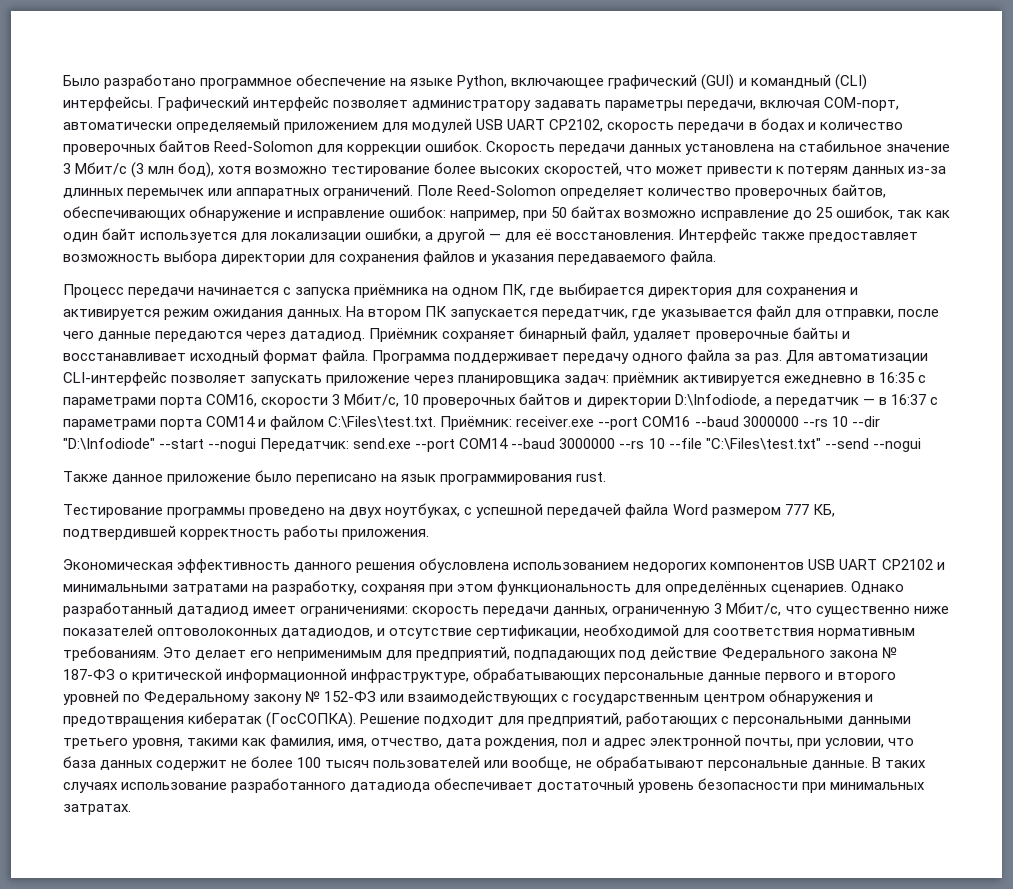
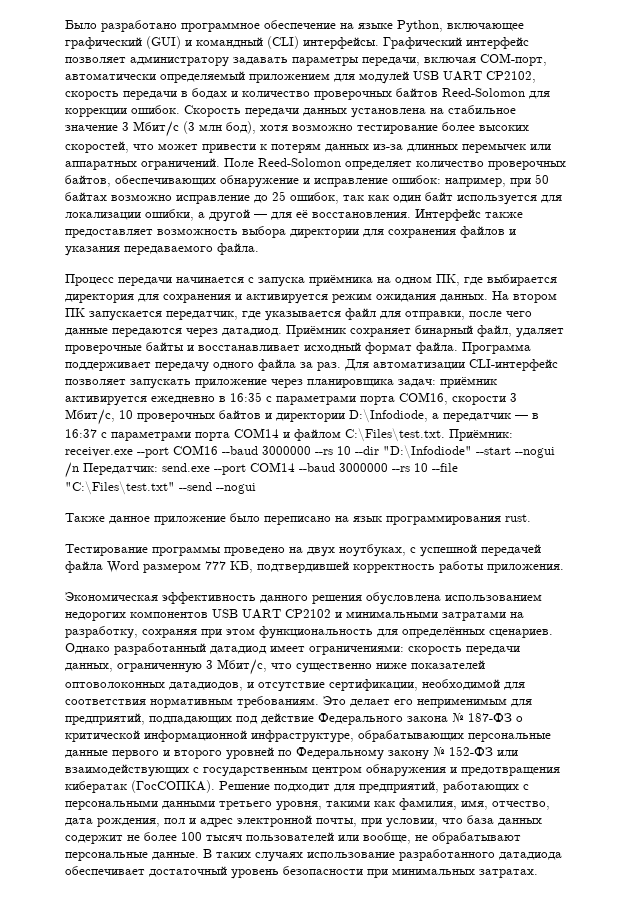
- receiver.exe --port COM16 --baud 3000000 --rs 10 --dir "D:\Infodiode" --start --nogui Передатчик:
+ receiver.exe --port COM16 --baud 3000000 --rs 10 --dir "D:\Infodiode" --start --nogui /n Передатчик:

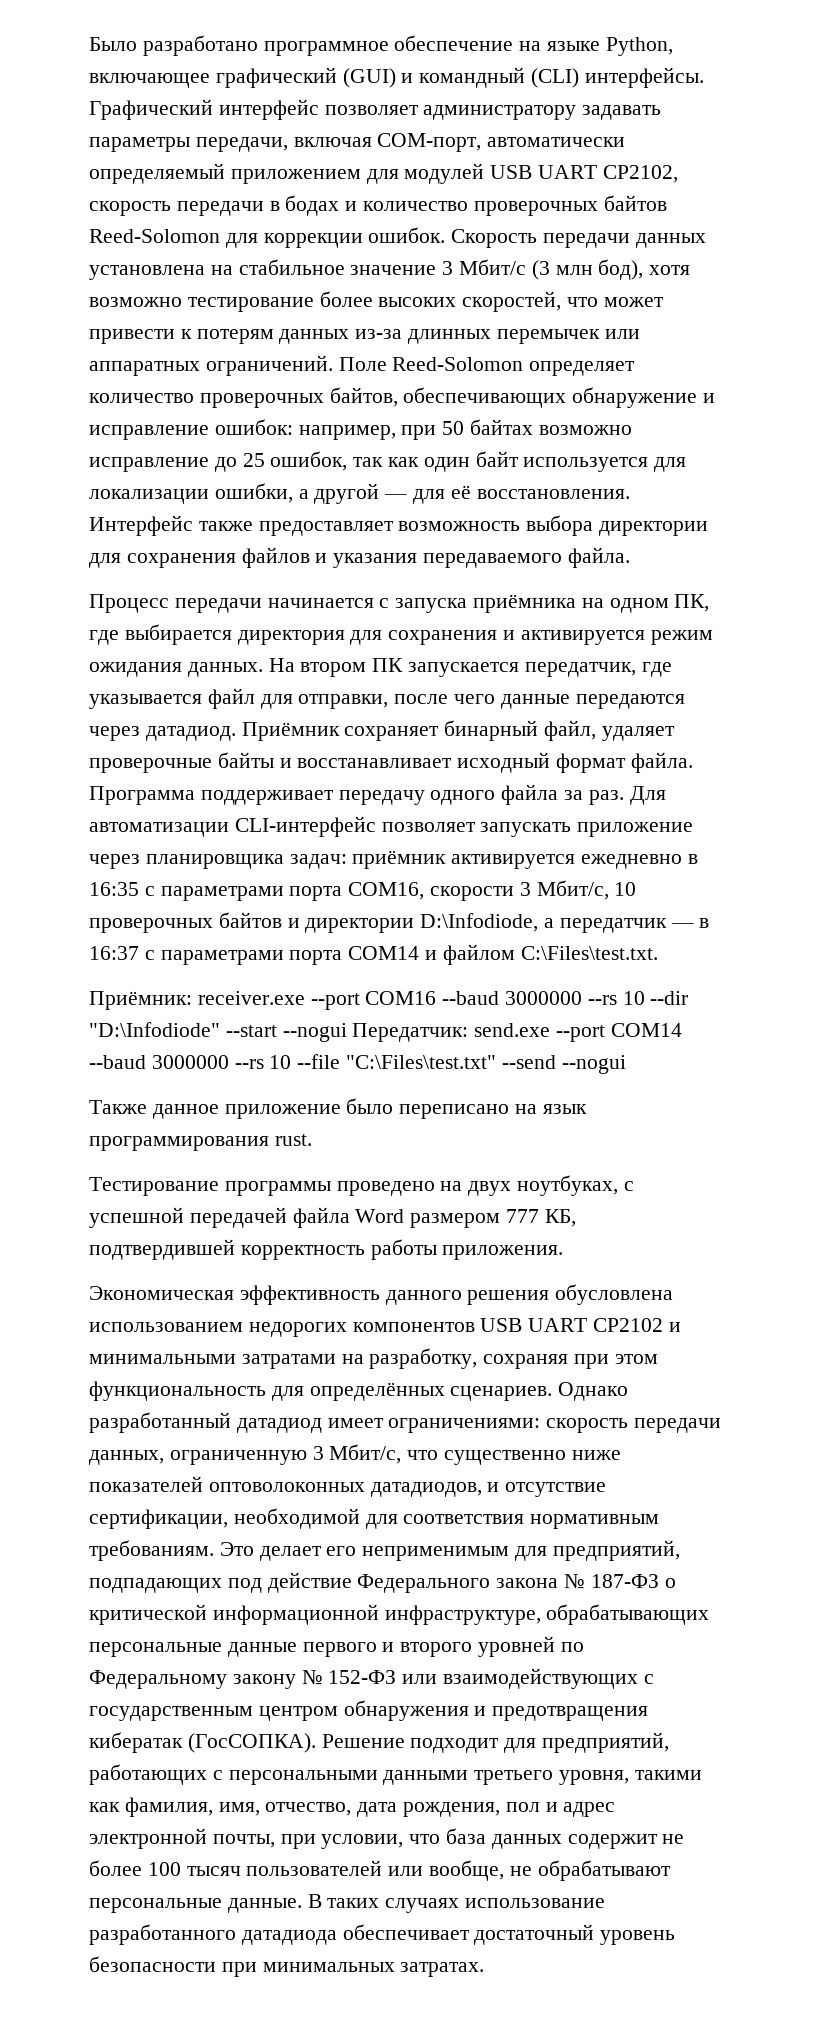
- приёмник активируется ежедневно в 16:35 с параметрами порта COM16, скорости 3 Мбит/с, 10 проверочных байтов и директории D:\Infodiode, а передатчик — в 16:37 с параметрами порта COM14 и файлом C:\Files\test.txt. Приёмник:
+ приёмник активируется ежедневно в 16:35 с параметрами порта COM16, скорости 3 Мбит/с, 10 проверочных байтов и директории D:\Infodiode, а передатчик — в 16:37 с параметрами порта COM14 и файлом C:\Files\test.txt.
+ Приёмник:
- receiver.exe --port COM16 --baud 3000000 --rs 10 --dir "D:\Infodiode" --start --nogui /n Передатчик:
+ receiver.exe --port COM16 --baud 3000000 --rs 10 --dir "D:\Infodiode" --start --nogui Передатчик:

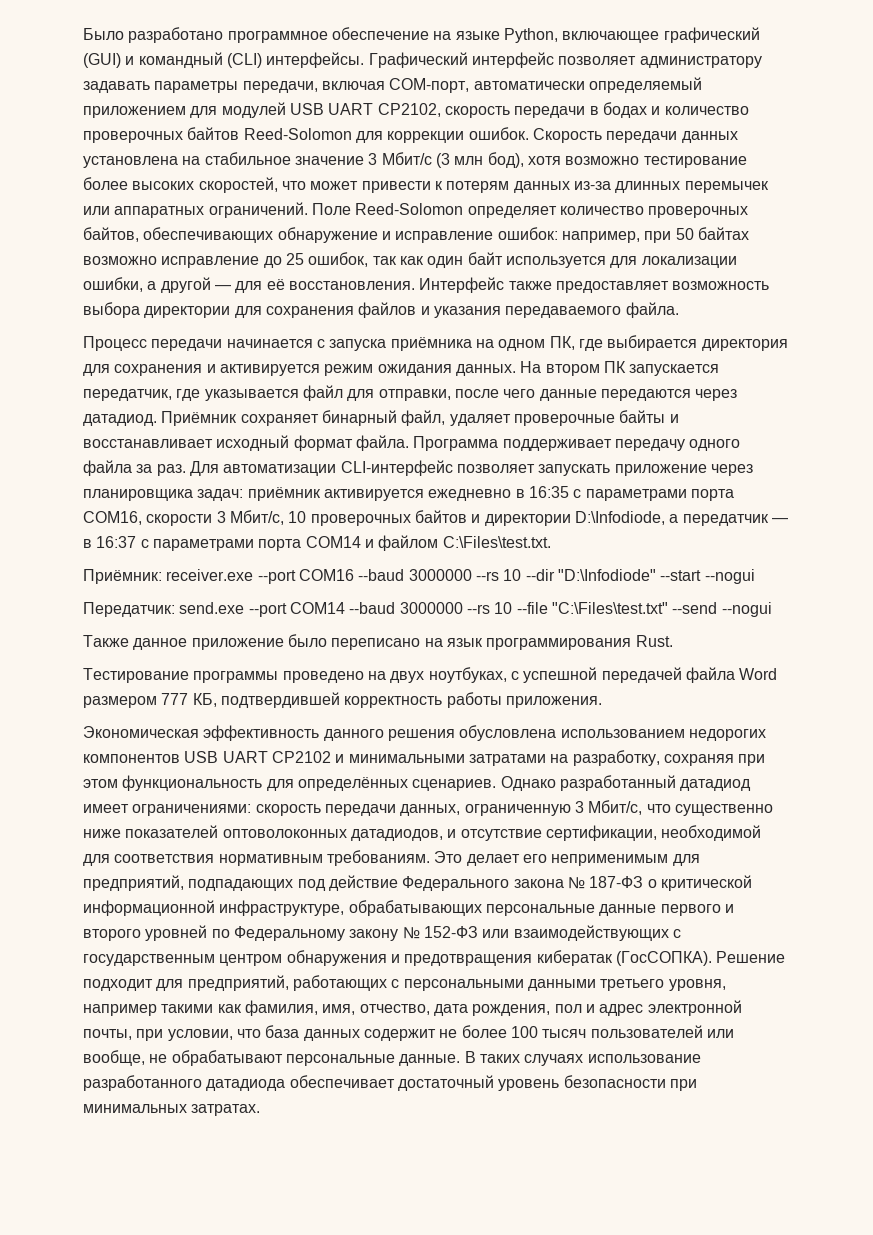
- Приёмник: receiver.exe --port COM16 --baud 3000000 --rs 10 --dir "D:\Infodiode" --start --nogui Передатчик: send.exe --port COM14 --baud 3000000 --rs 10 --file "C:\Files\test.txt" --send --nogui
+ Приёмник: receiver.exe --port COM16 --baud 3000000 --rs 10 --dir "D:\Infodiode" --start --nogui
+ Передатчик: send.exe --port COM14 --baud 3000000 --rs 10 --file "C:\Files\test.txt" --send --nogui
- Также данное приложение было переписано на язык программирования rust.
+ Также данное приложение было переписано на язык программирования Rust.
- Решение подходит для предприятий, работающих с персональными данными третьего уровня, такими как фамилия, имя, отчество, дата рождения, пол и адрес электронной почты, при условии, что база данных содержит не более 100 тысяч пользователей или вообще, не обрабатывают персональные данные.
+ Решение подходит для предприятий, работающих с персональными данными третьего уровня, например такими как фамилия, имя, отчество, дата рождения, пол и адрес электронной почты, при условии, что база данных содержит не более 100 тысяч пользователей или вообще, не обрабатывают персональные данные.

